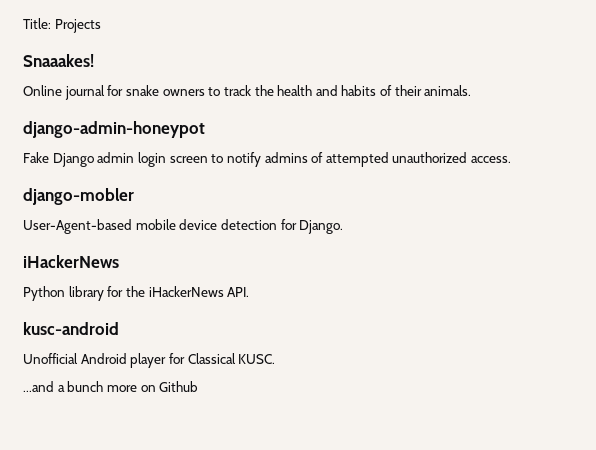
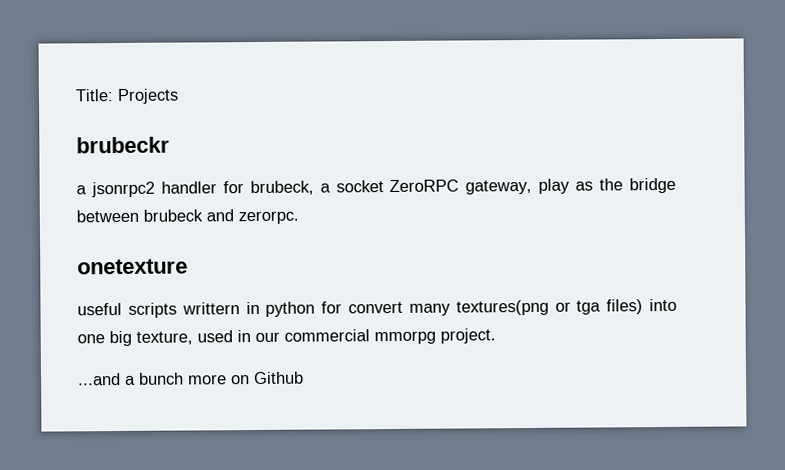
- Snaaakes!
- Online journal for snake owners to track the health and habits of their animals.
- django-admin-honeypot
- Fake Django admin login screen to notify admins of attempted unauthorized access.
- django-mobler
- User-Agent-based mobile device detection for Django.
- iHackerNews
- Python library for the iHackerNews API.
- kusc-android
- Unofficial Android player for Classical KUSC.
+ brubeckr
+ a jsonrpc2 handler for brubeck, a socket ZeroRPC gateway, play as the bridge between brubeck and zerorpc.
+ onetexture
+ useful scripts writtern in python for convert many textures(png or tga files) into one big texture, used in our commercial mmorpg project.

